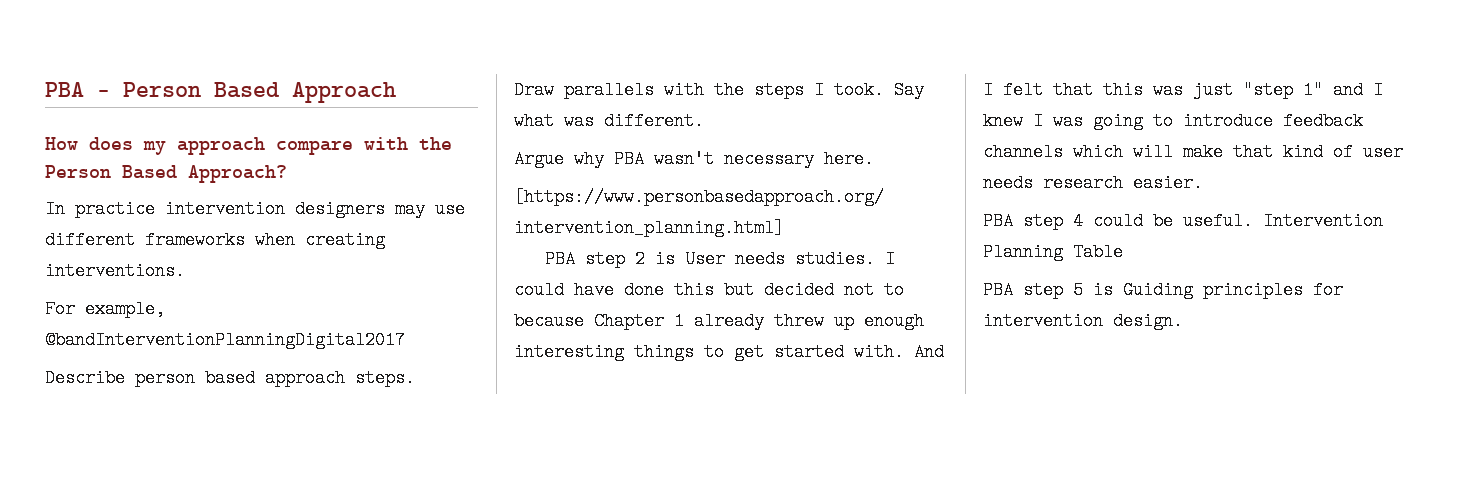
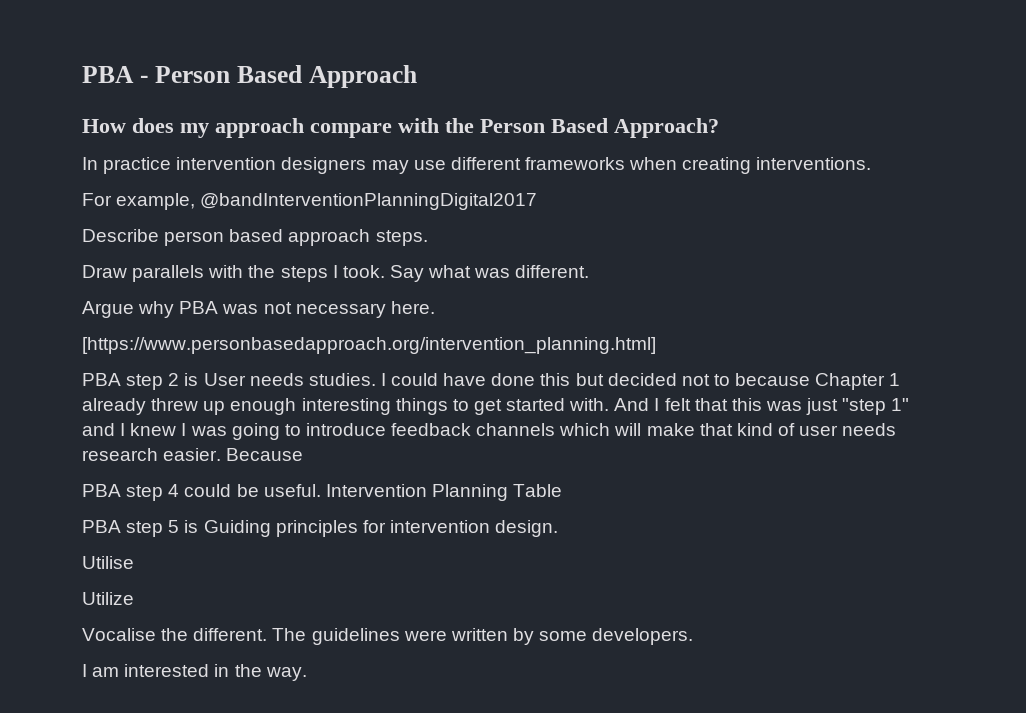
- Argue why PBA wasn't necessary here.
+ Argue why PBA was not necessary here.
+ Because
+ Utilise
+ Utilize
+ Vocalise the different. The guidelines were written by some developers.
+ I am interested in the way.

